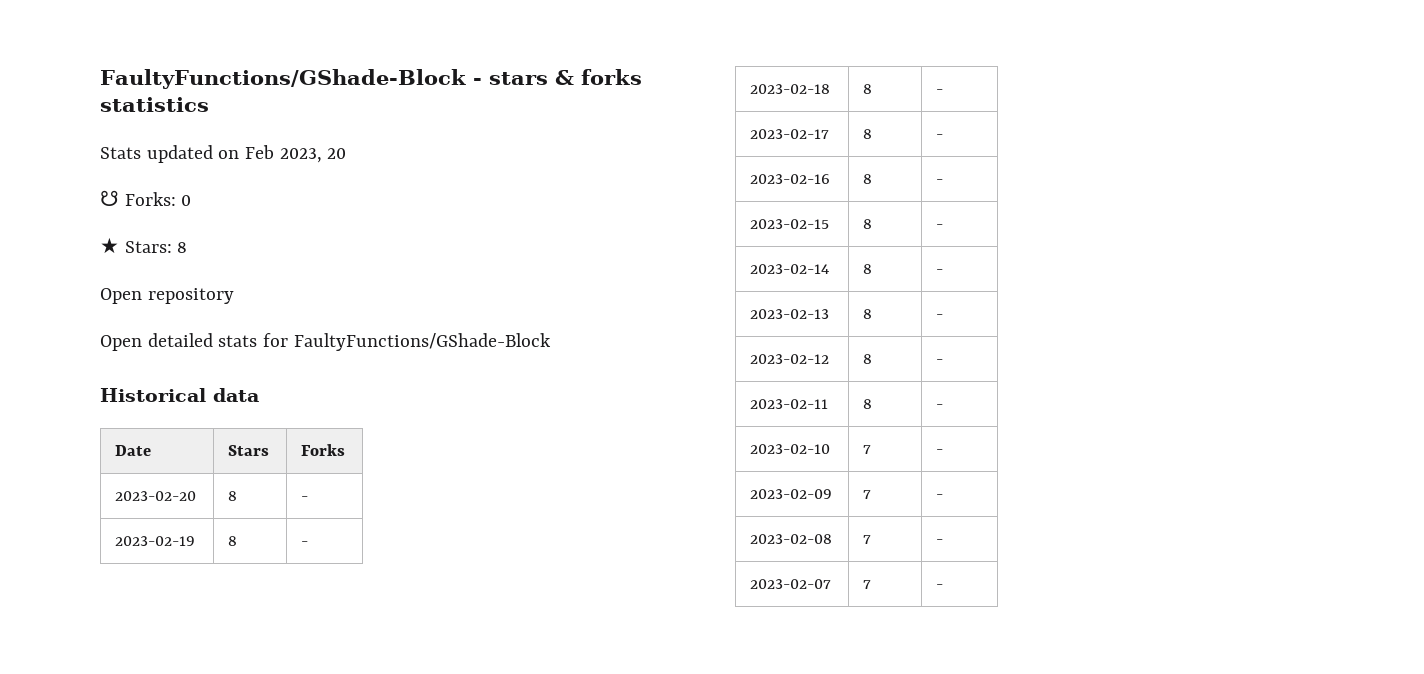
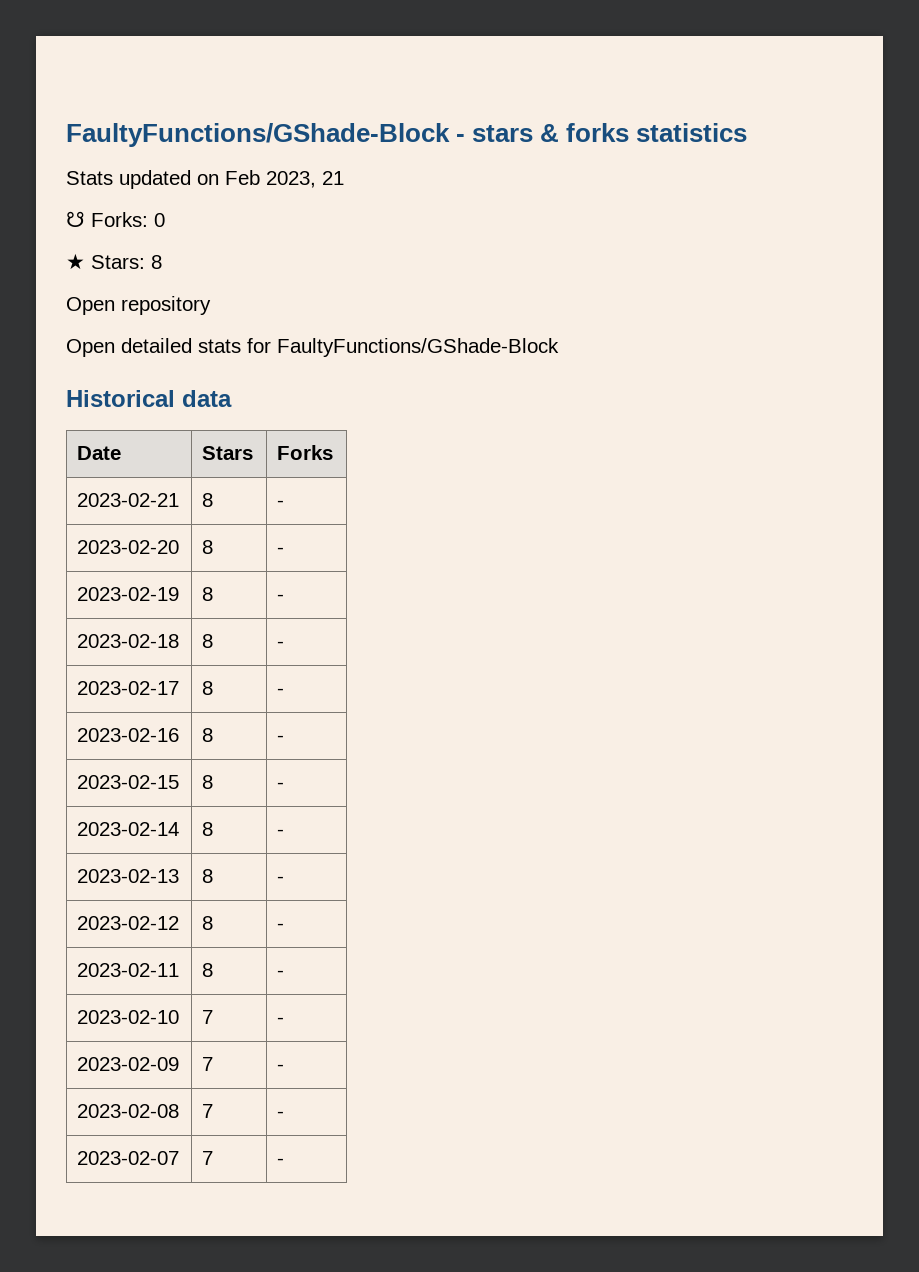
- Stats updated on Feb 2023, 20
+ Stats updated on Feb 2023, 21
+ 2023-02-21 | 8 | -

